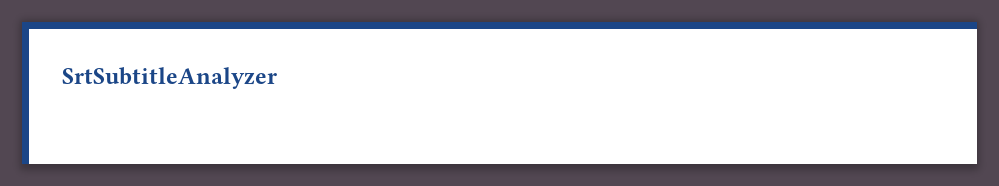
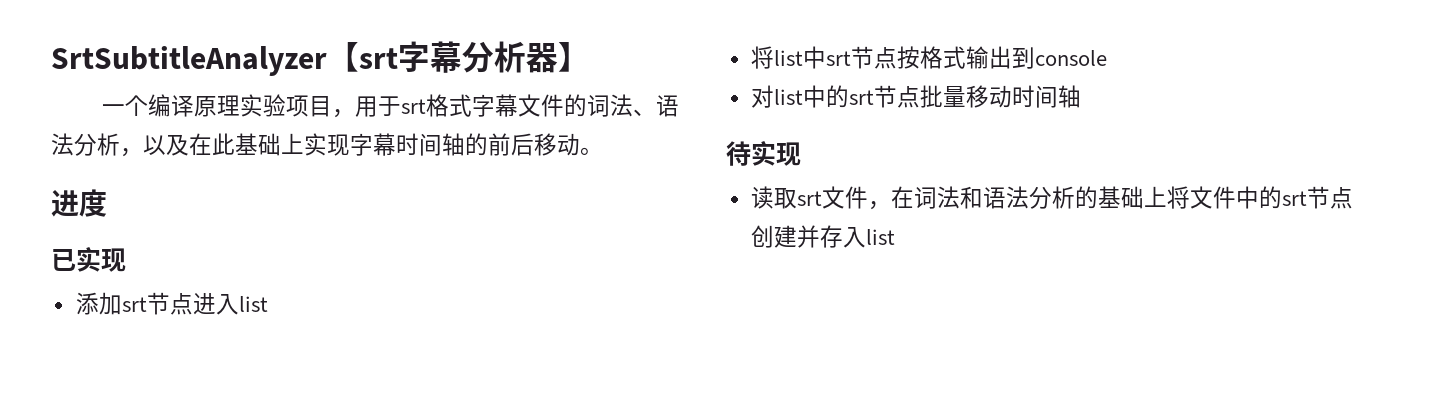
- SrtSubtitleAnalyzer
+ SrtSubtitleAnalyzer【srt字幕分析器】
+ 一个编译原理实验项目，用于srt格式字幕文件的词法、语法分析，以及在此基础上实现字幕时间轴的前后移动。
+ 进度
+ 已实现
+ 添加srt节点进入list
+ 将list中srt节点按格式输出到console
+ 对list中的srt节点批量移动时间轴
+ 待实现
+ 读取srt文件，在词法和语法分析的基础上将文件中的srt节点创建并存入list

